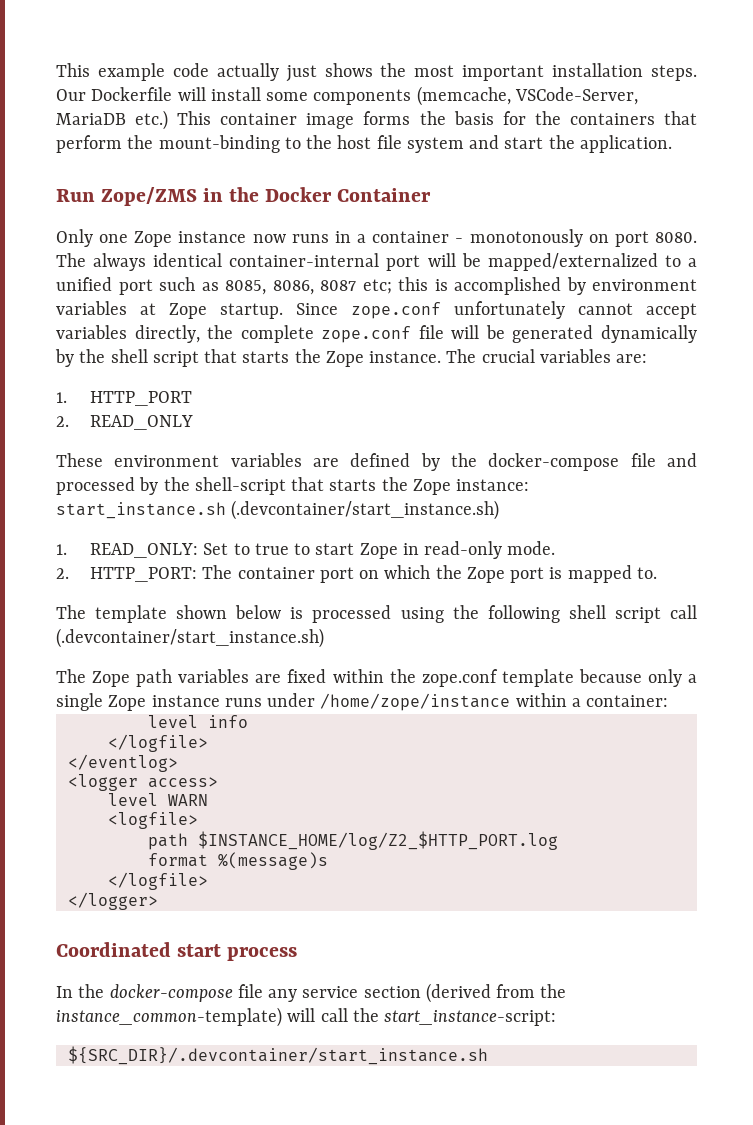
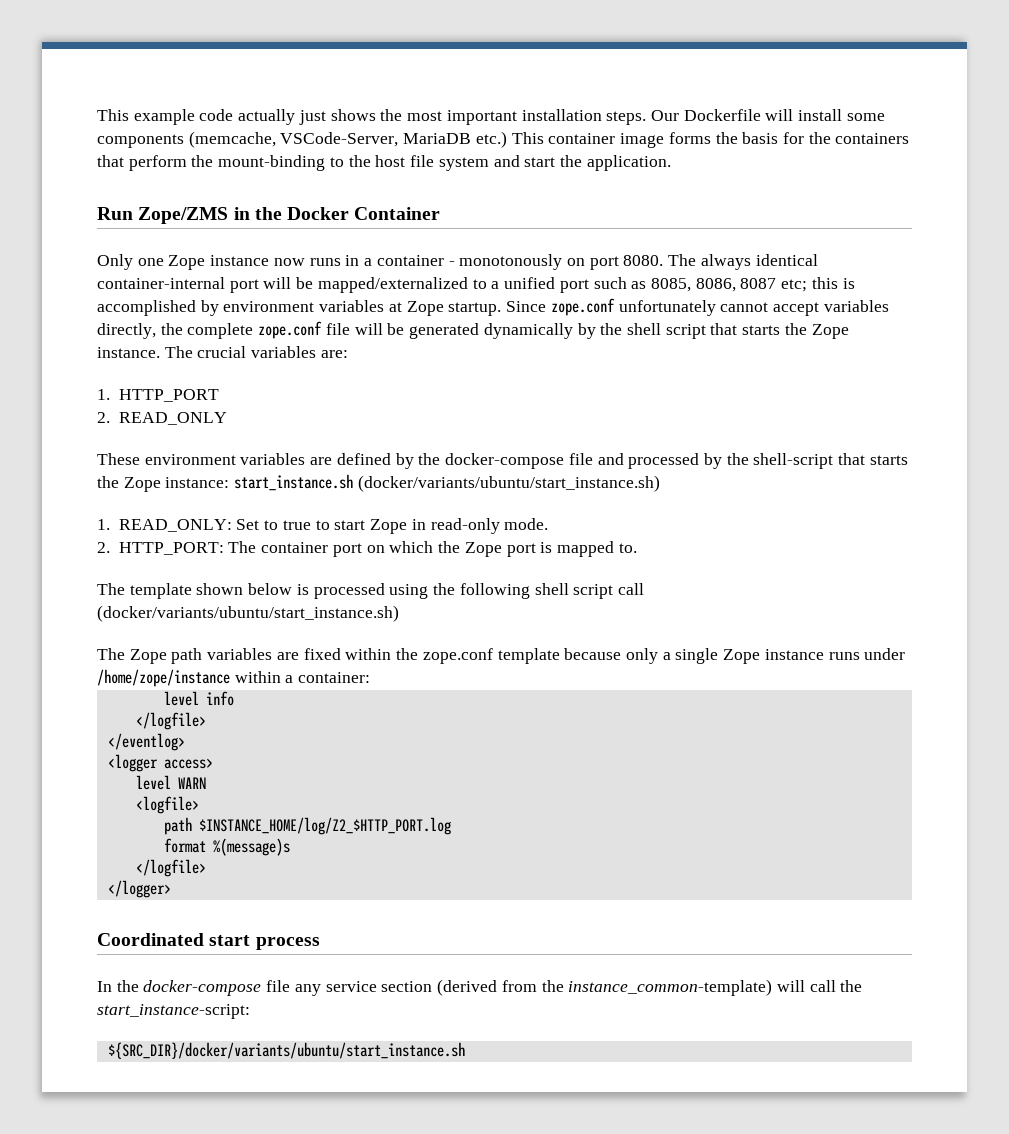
- These environment variables are defined by the docker-compose file and processed by the shell-script that starts the Zope instance: start_instance.sh (.devcontainer/start_instance.sh)
+ These environment variables are defined by the docker-compose file and processed by the shell-script that starts the Zope instance: start_instance.sh (docker/variants/ubuntu/start_instance.sh)
- The template shown below is processed using the following shell script call (.devcontainer/start_instance.sh)
+ The template shown below is processed using the following shell script call (docker/variants/ubuntu/start_instance.sh)
- ${SRC_DIR}/.devcontainer/start_instance.sh
+ ${SRC_DIR}/docker/variants/ubuntu/start_instance.sh

